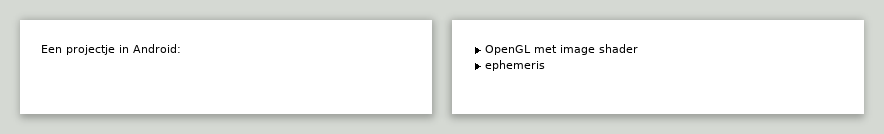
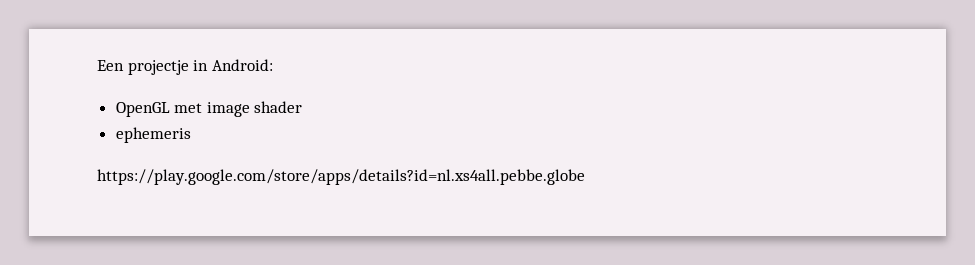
+ https://play.google.com/store/apps/details?id=nl.xs4all.pebbe.globe

